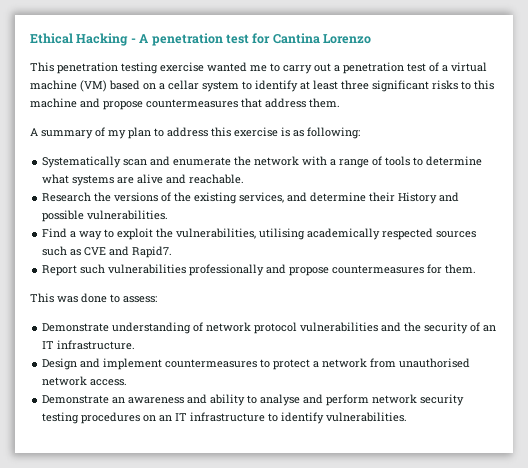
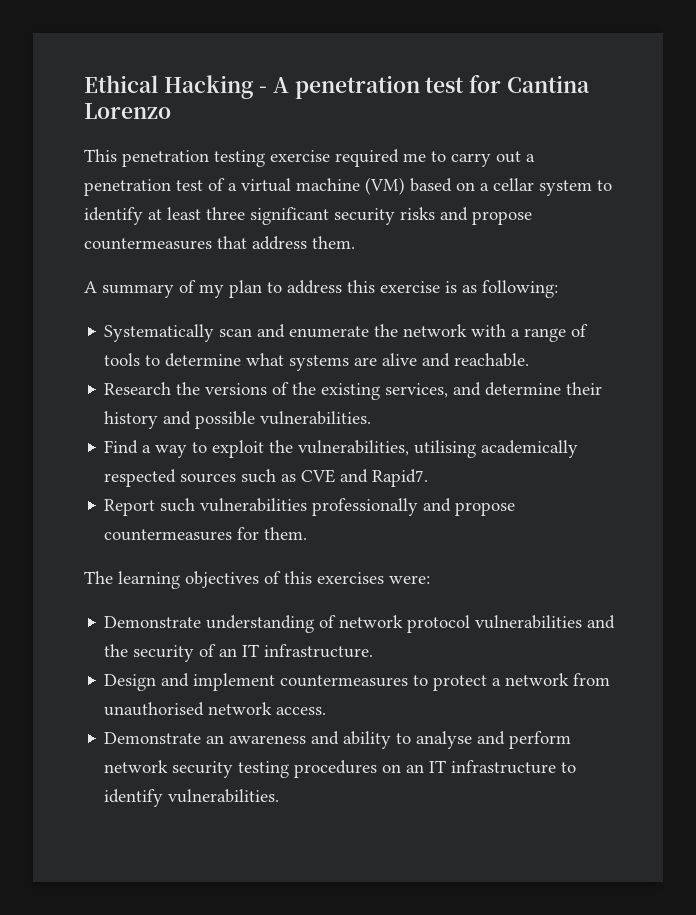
- This penetration testing exercise wanted me to carry out a penetration test of a virtual machine (VM) based on a cellar system to identify at least three significant risks to this machine and propose countermeasures that address them.
+ This penetration testing exercise required me to carry out a penetration test of a virtual machine (VM) based on a cellar system to identify at least three significant security risks and propose countermeasures that address them.
- Research the versions of the existing services, and determine their History and possible vulnerabilities.
+ Research the versions of the existing services, and determine their history and possible vulnerabilities.
- This was done to assess:
+ The learning objectives of this exercises were:

